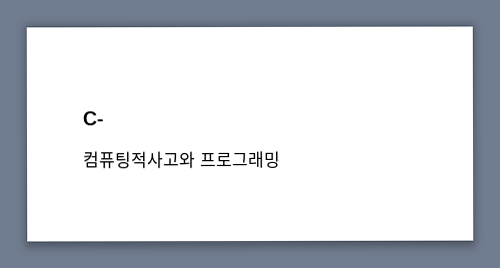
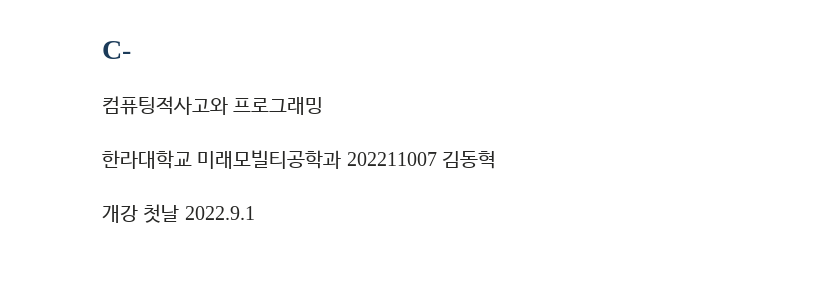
+ 한라대학교 미래모빌티공학과 202211007 김동혁
+ 개강 첫날 2022.9.1

